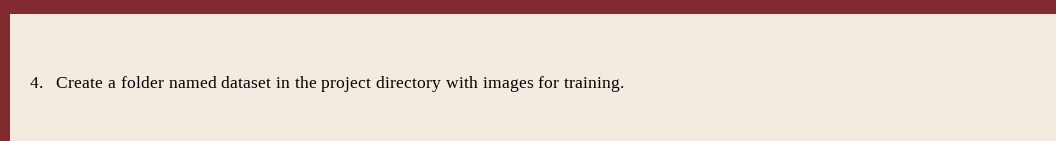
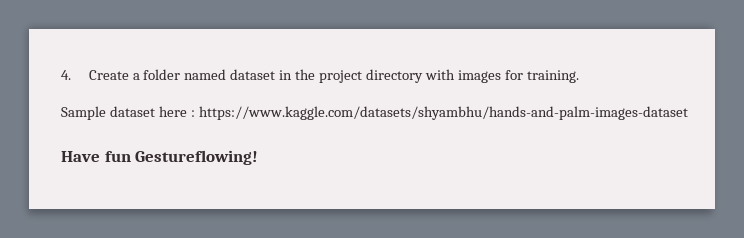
+ Sample dataset here : https://www.kaggle.com/datasets/shyambhu/hands-and-palm-images-dataset
+ Have fun Gestureflowing!

